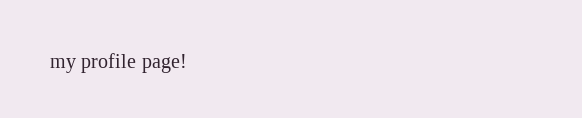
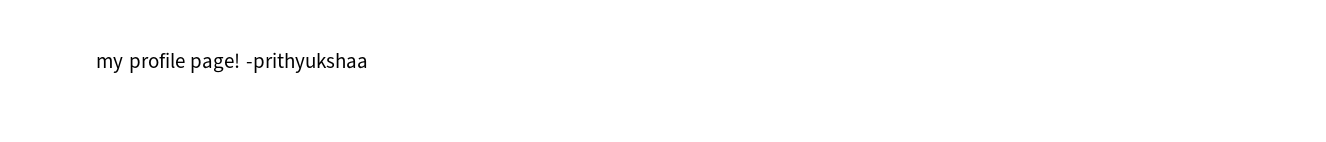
+ -prithyukshaa

